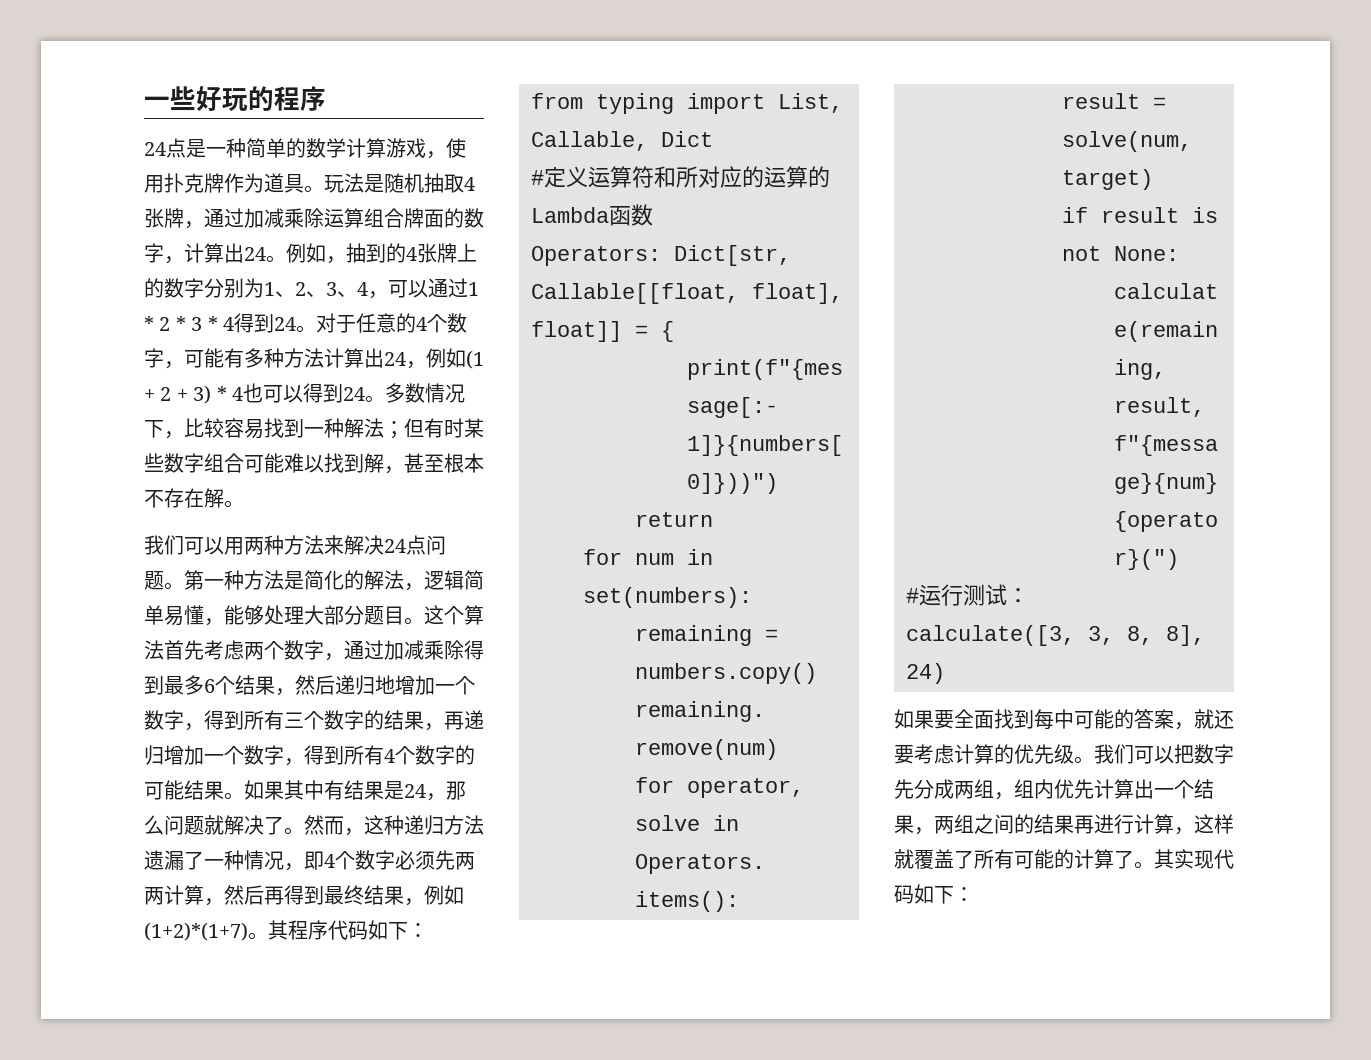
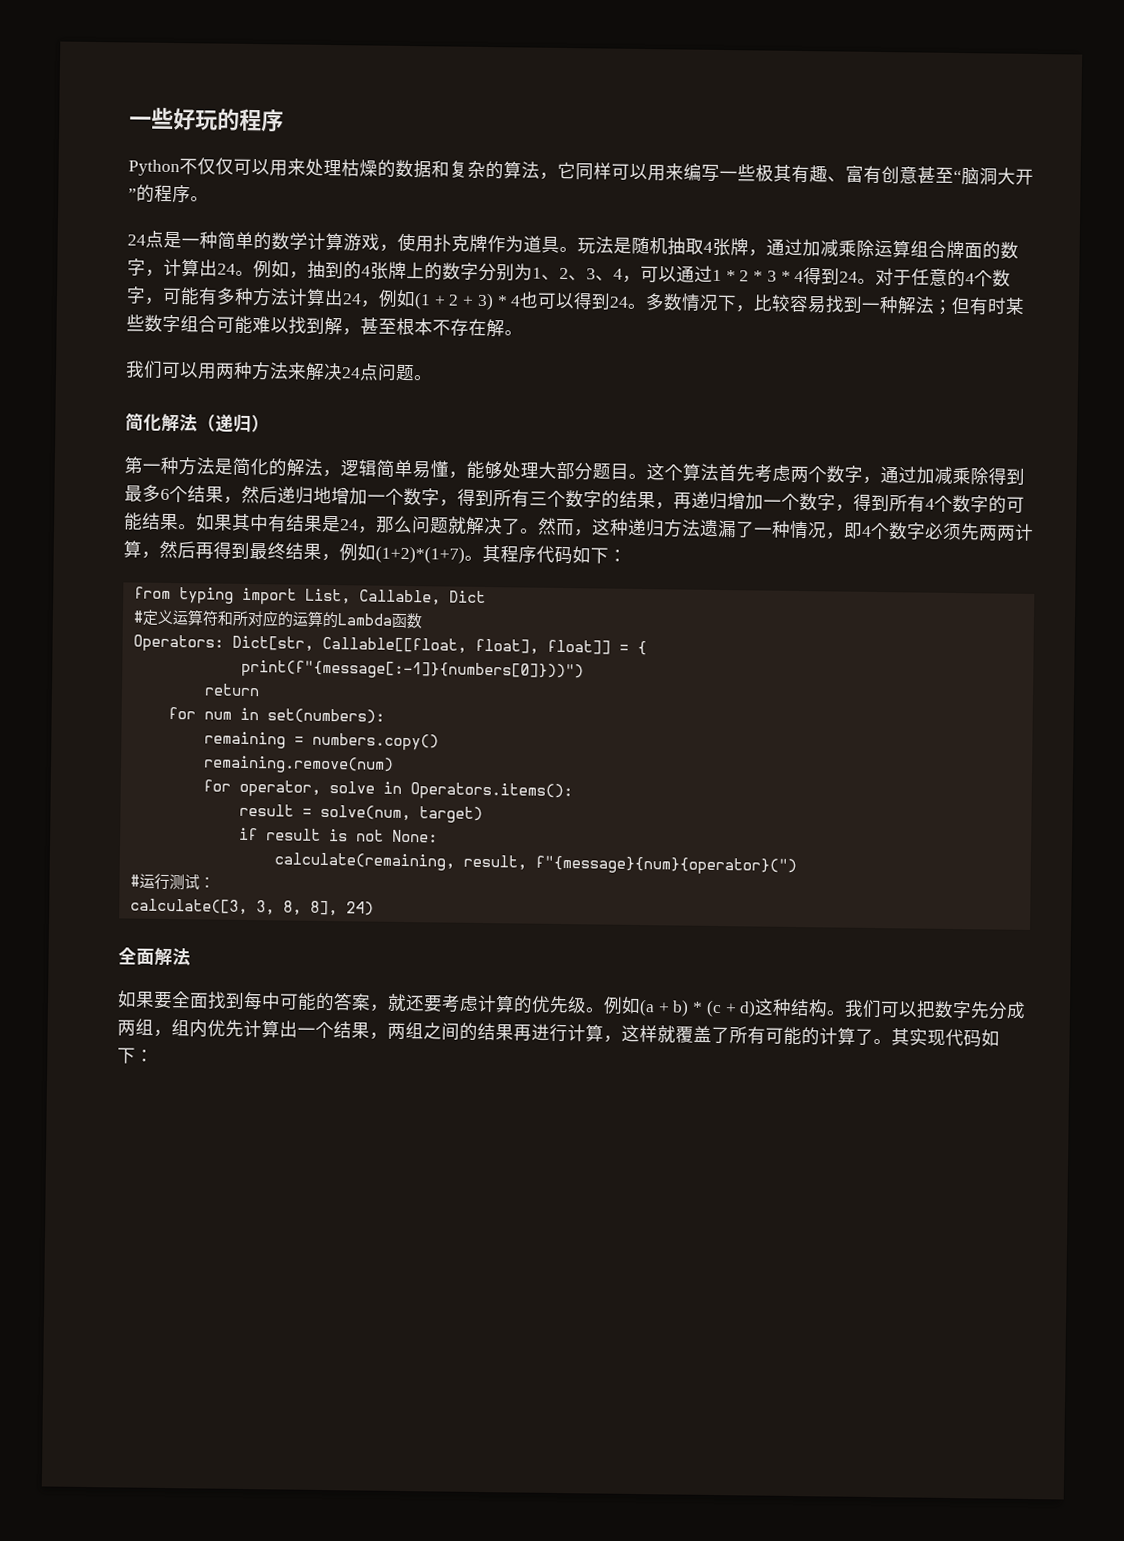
+ Python不仅仅可以用来处理枯燥的数据和复杂的算法，它同样可以用来编写一些极其有趣、富有创意甚至“脑洞大开”的程序。
- 我们可以用两种方法来解决24点问题。第一种方法是简化的解法，逻辑简单易懂，能够处理大部分题目。
+ 我们可以用两种方法来解决24点问题。
+ 简化解法（递归）
+ 第一种方法是简化的解法，逻辑简单易懂，能够处理大部分题目。
+ 全面解法
+ 例如(a + b) * (c + d)这种结构。

